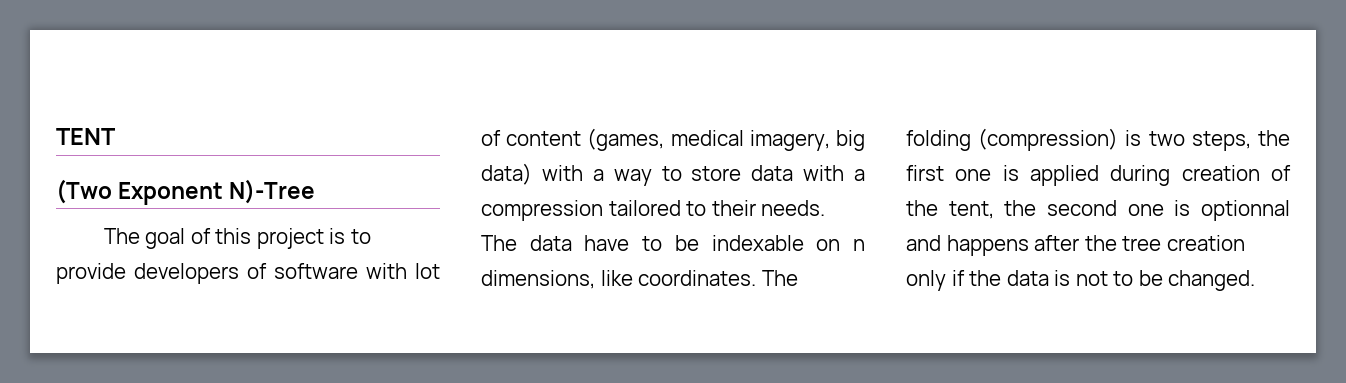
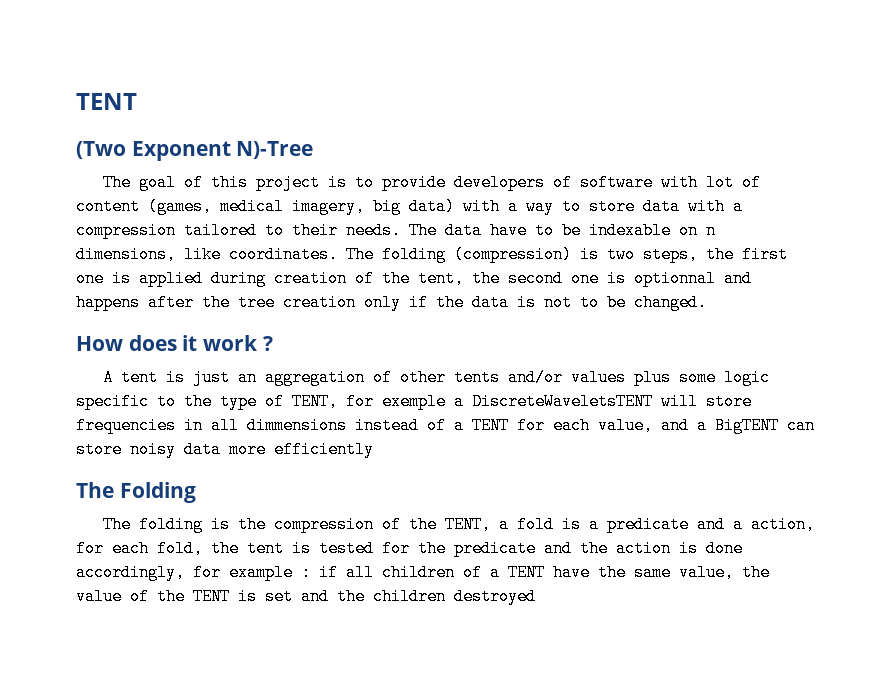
+ How does it work ?
+ A tent is just an aggregation of other tents and/or values plus some logic specific to the type of TENT, for exemple a DiscreteWaveletsTENT will store frequencies in all dimmensions instead of a TENT for each value, and a BigTENT can store noisy data more efficiently
+ The Folding
+ The folding is the compression of the TENT, a fold is a predicate and a action, for each fold, the tent is tested for the predicate and the action is done accordingly, for example : if all children of a TENT have the same value, the value of the TENT is set and the children destroyed

